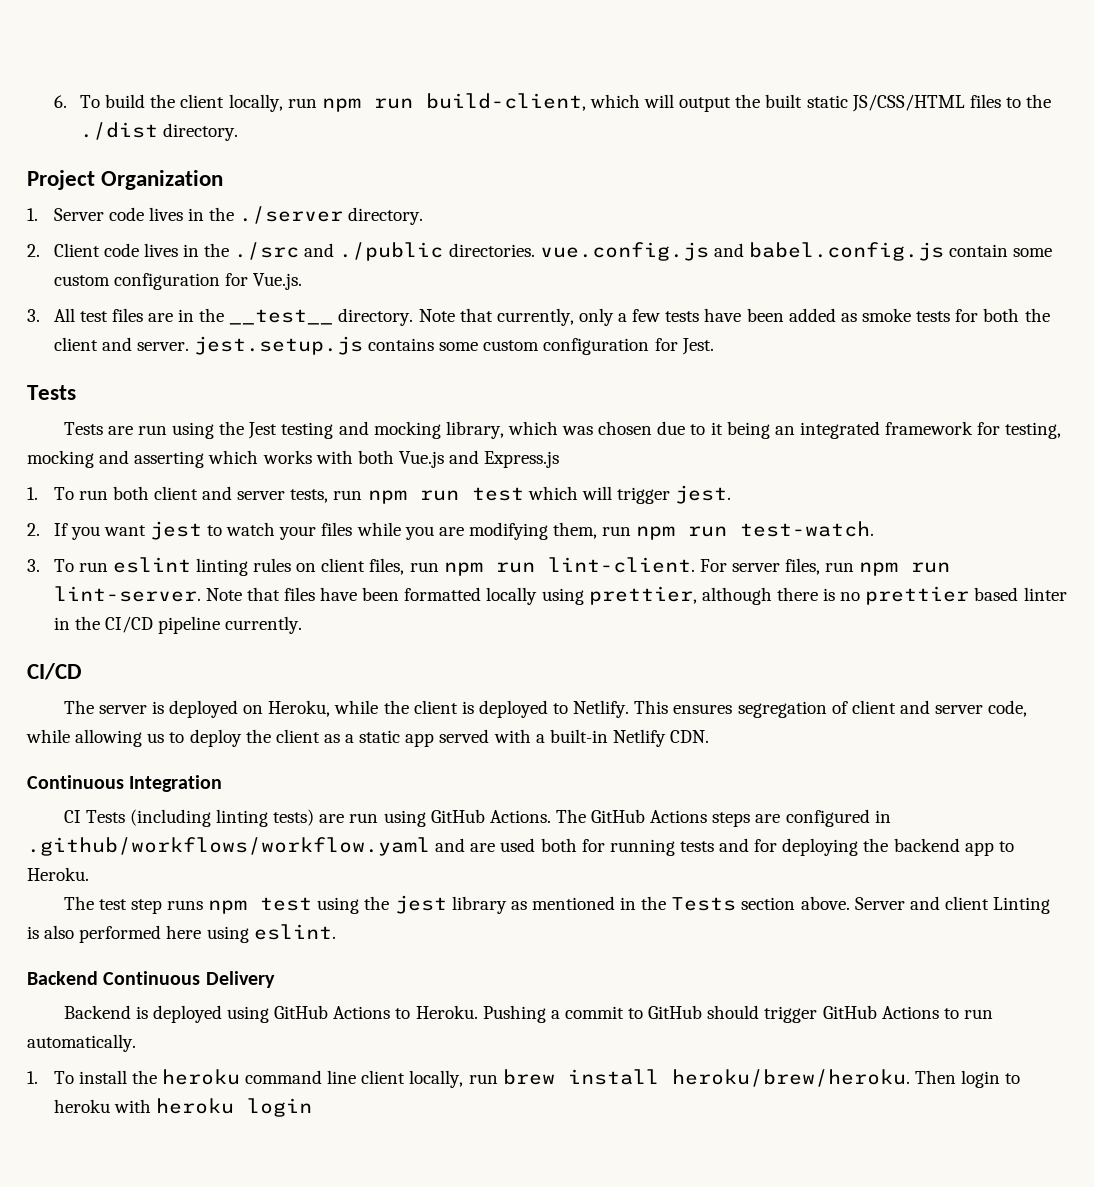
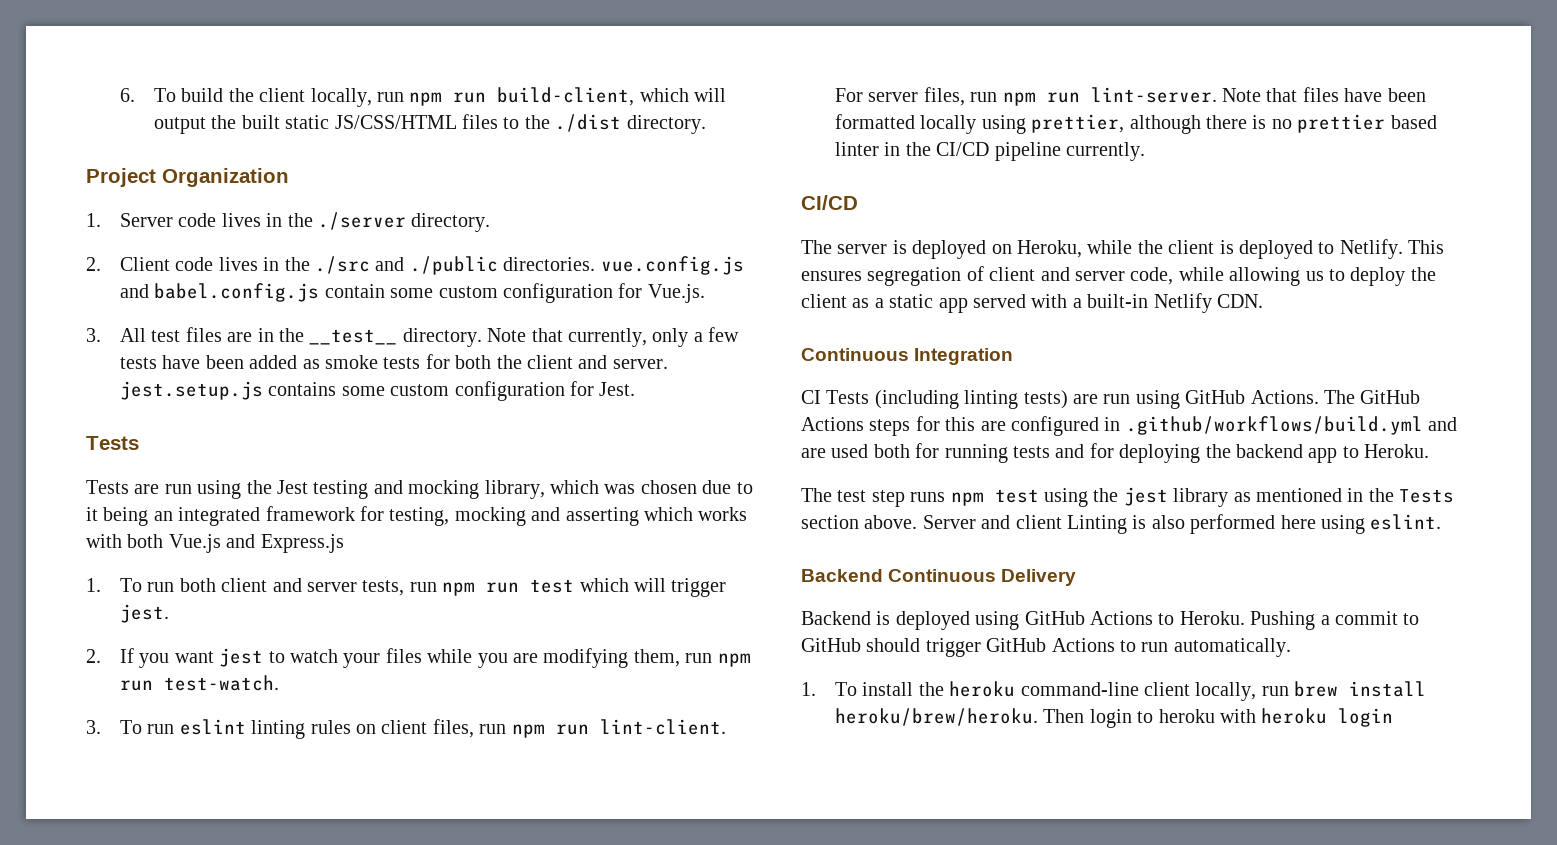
- The GitHub Actions steps are configured in .github/workflows/workflow.yaml and are used both for running tests and for deploying the backend app to Heroku.
+ The GitHub Actions steps for this are configured in .github/workflows/build.yml and are used both for running tests and for deploying the backend app to Heroku.
- 1. To install the heroku command line client locally, run brew install heroku/brew/heroku.
+ 1. To install the heroku command-line client locally, run brew install heroku/brew/heroku.

